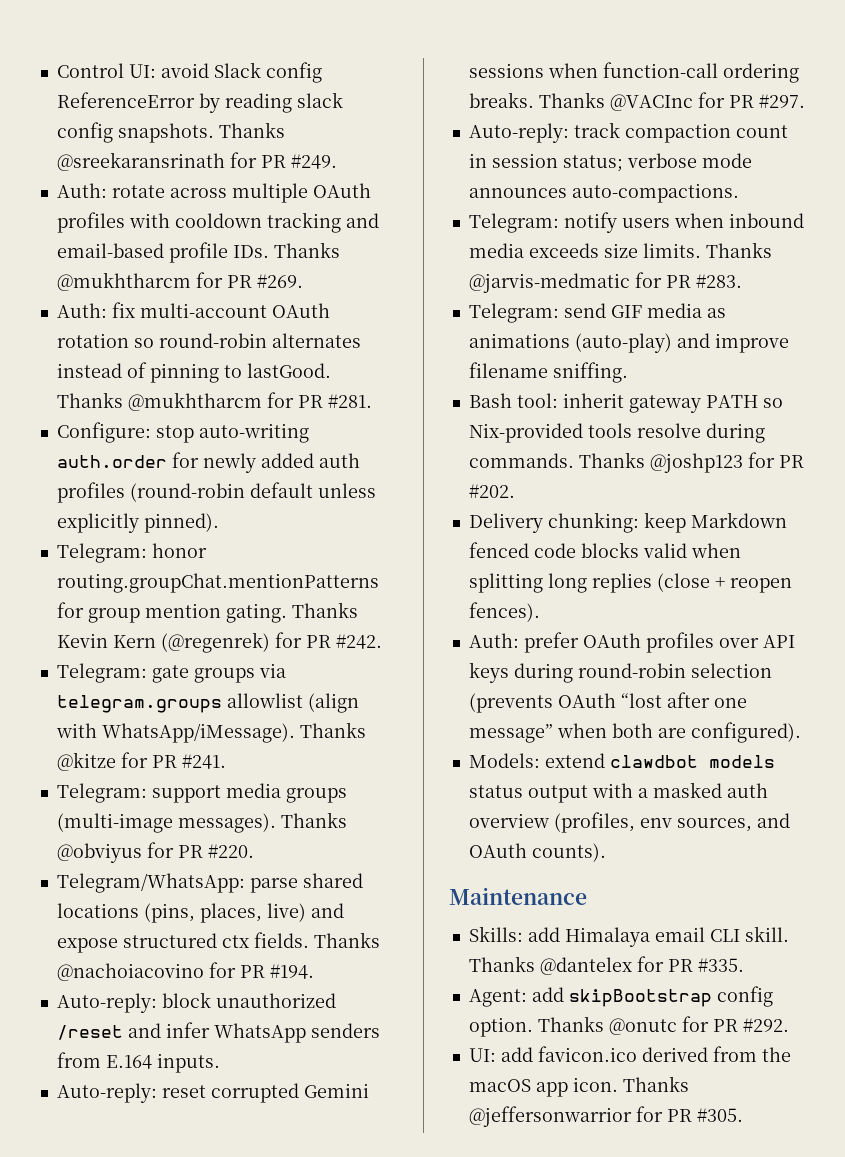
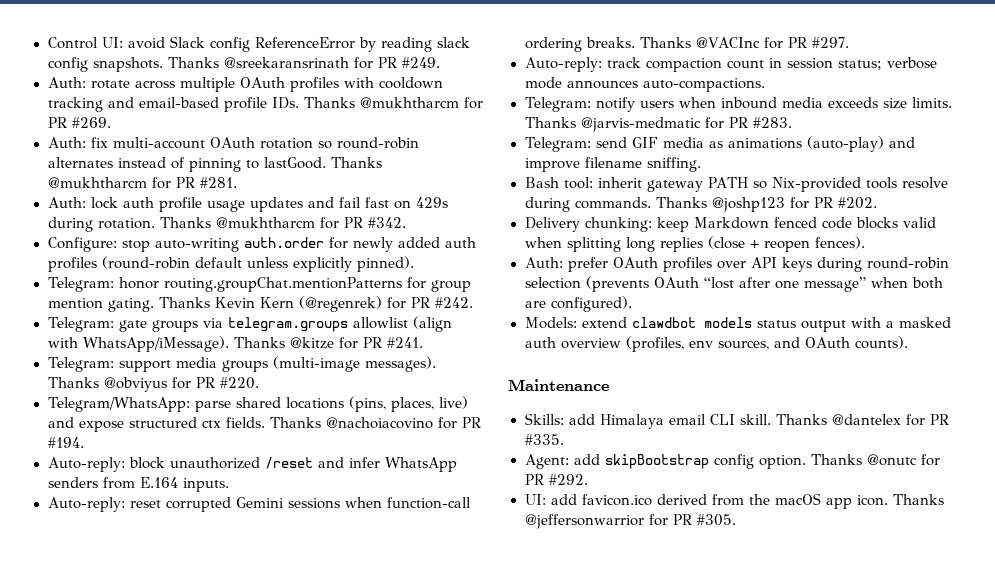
+ Auth: lock auth profile usage updates and fail fast on 429s during rotation. Thanks @mukhtharcm for PR #342.

